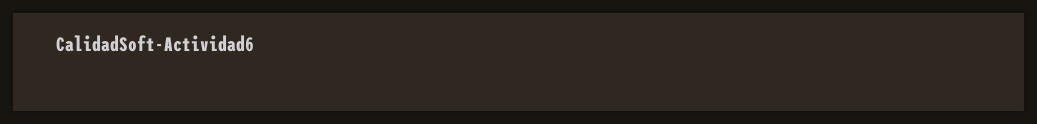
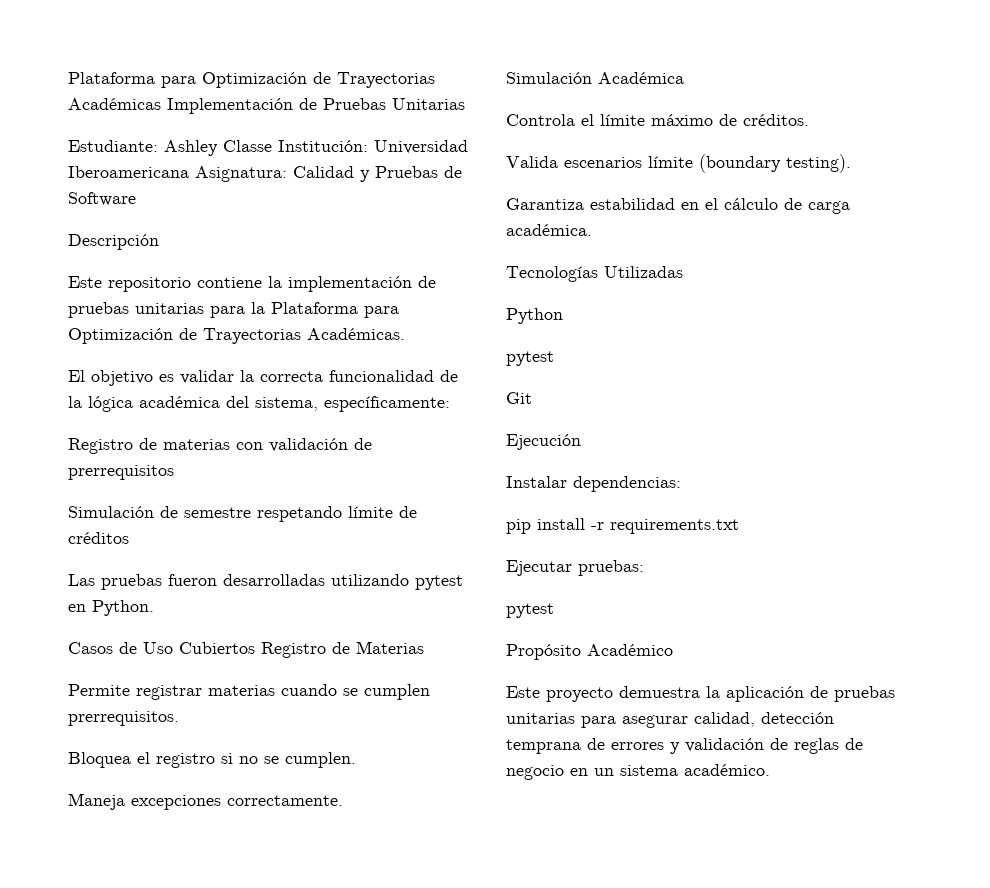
- CalidadSoft-Actividad6
+ Plataforma para Optimización de Trayectorias Académicas Implementación de Pruebas Unitarias
+ Estudiante: Ashley Classe Institución: Universidad Iberoamericana Asignatura: Calidad y Pruebas de Software
+ Descripción
+ Este repositorio contiene la implementación de pruebas unitarias para la Plataforma para Optimización de Trayectorias Académicas.
+ El objetivo es validar la correcta funcionalidad de la lógica académica del sistema, específicamente:
+ Registro de materias con validación de prerrequisitos
+ Simulación de semestre respetando límite de créditos
+ Las pruebas fueron desarrolladas utilizando pytest en Python.
+ Casos de Uso Cubiertos Registro de Materias
+ Permite registrar materias cuando se cumplen prerrequisitos.
+ Bloquea el registro si no se cumplen.
+ Maneja excepciones correctamente.
+ Simulación Académica
+ Controla el límite máximo de créditos.
+ Valida escenarios límite (boundary testing).
+ Garantiza estabilidad en el cálculo de carga académica.
+ Tecnologías Utilizadas
+ Python
+ pytest
+ Git
+ Ejecución
+ Instalar dependencias:
+ pip install -r requirements.txt
+ Ejecutar pruebas:
+ pytest
+ Propósito Académico
+ Este proyecto demuestra la aplicación de pruebas unitarias para asegurar calidad, detección temprana de errores y validación de reglas de negocio en un sistema académico.

